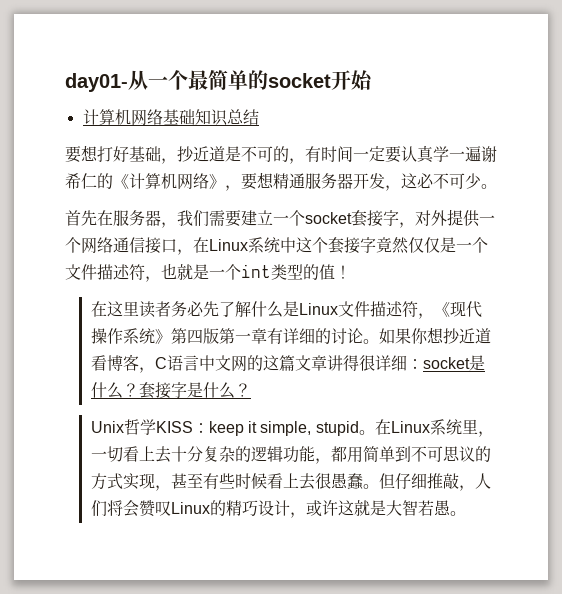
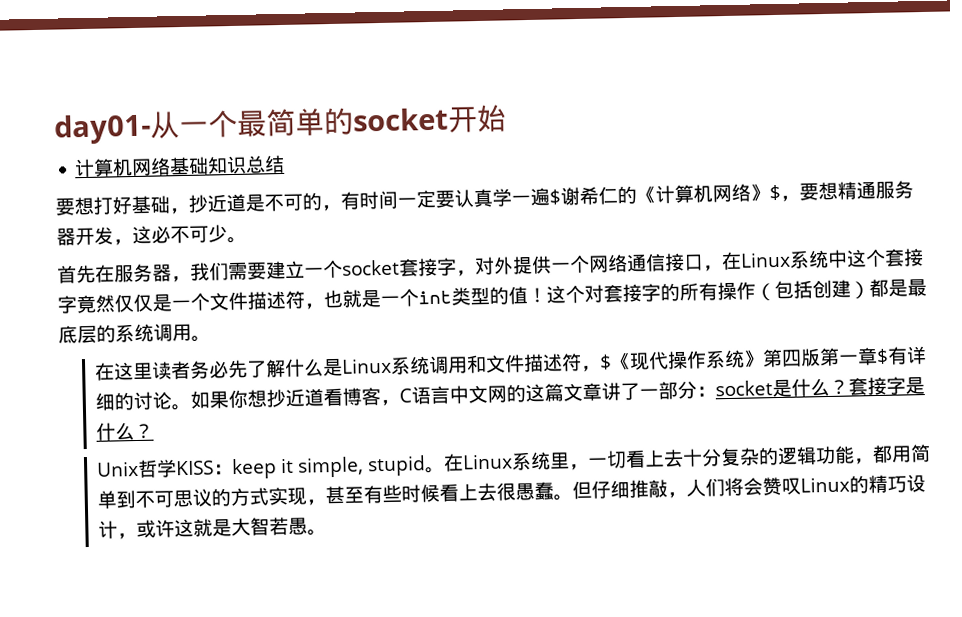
- 要想打好基础，抄近道是不可的，有时间一定要认真学一遍谢希仁的《计算机网络》，要想精通服务器开发，这必不可少。
+ 要想打好基础，抄近道是不可的，有时间一定要认真学一遍$谢希仁的《计算机网络》$，要想精通服务器开发，这必不可少。
+ 这个对套接字的所有操作（包括创建）都是最底层的系统调用。
- 在这里读者务必先了解什么是Linux文件描述符，《现代操作系统》第四版第一章有详细的讨论。
+ 在这里读者务必先了解什么是Linux系统调用和文件描述符，$《现代操作系统》第四版第一章$有详细的讨论。
- 如果你想抄近道看博客，C语言中文网的这篇文章讲得很详细：socket是什么？
+ 如果你想抄近道看博客，C语言中文网的这篇文章讲了一部分：socket是什么？

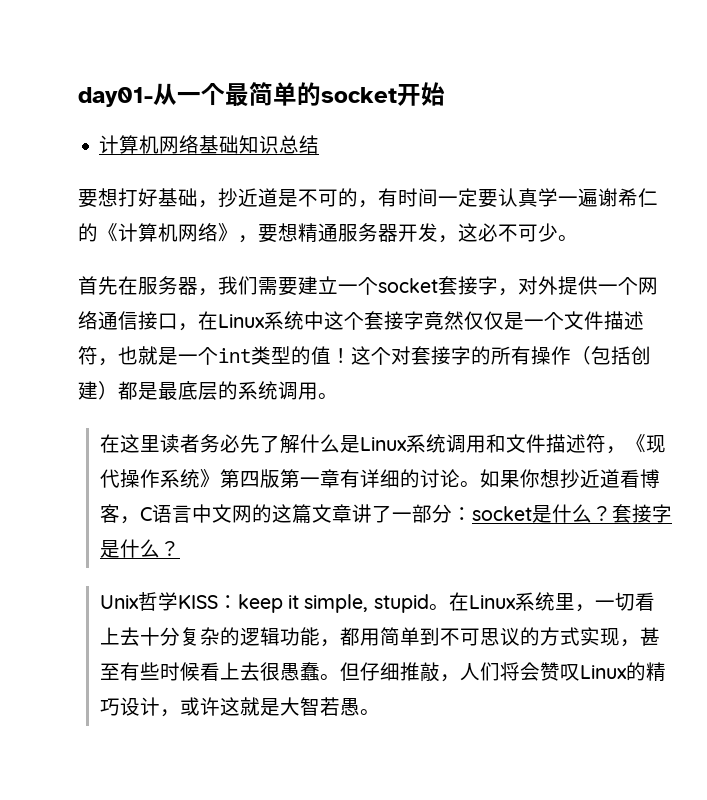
- 要想打好基础，抄近道是不可的，有时间一定要认真学一遍$谢希仁的《计算机网络》$，要想精通服务器开发，这必不可少。
+ 要想打好基础，抄近道是不可的，有时间一定要认真学一遍谢希仁的《计算机网络》，要想精通服务器开发，这必不可少。
- 在这里读者务必先了解什么是Linux系统调用和文件描述符，$《现代操作系统》第四版第一章$有详细的讨论。
+ 在这里读者务必先了解什么是Linux系统调用和文件描述符，《现代操作系统》第四版第一章有详细的讨论。

